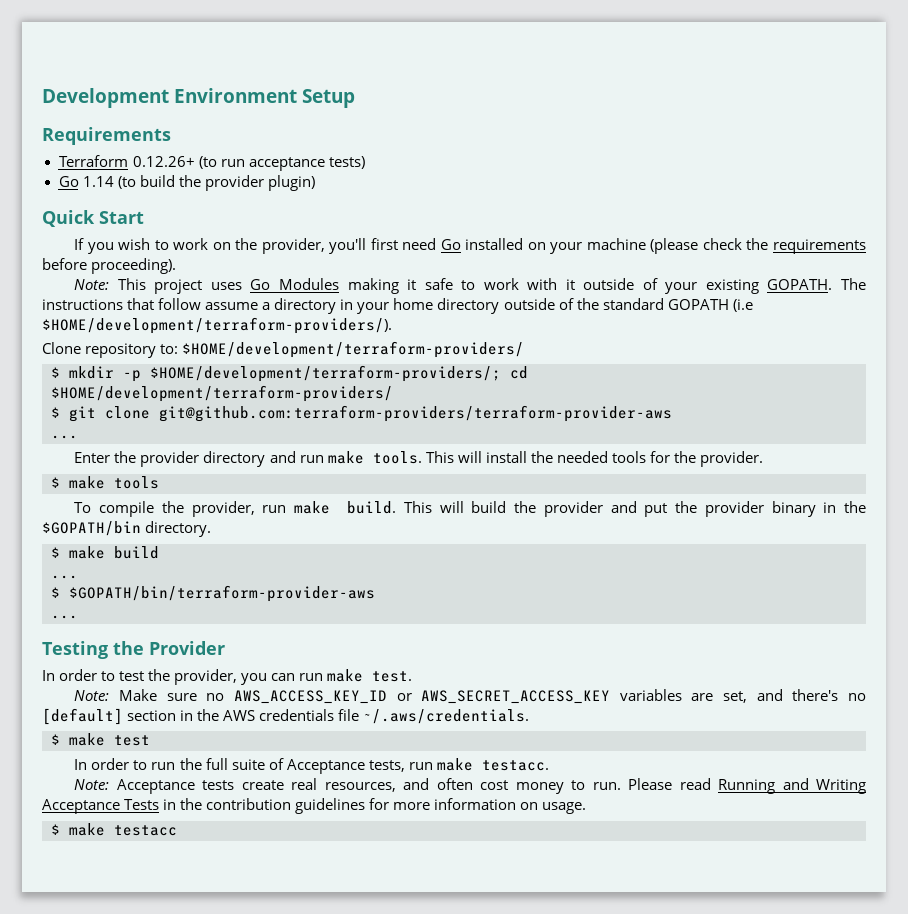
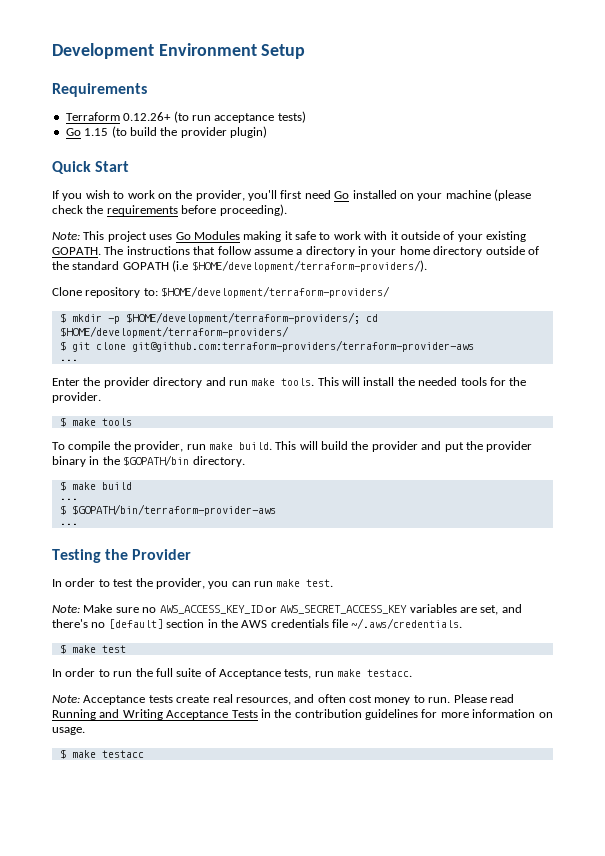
- Go 1.14 (to build the provider plugin)
+ Go 1.15 (to build the provider plugin)

